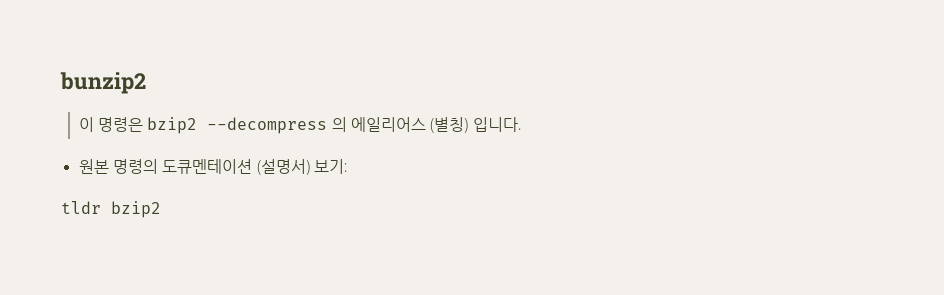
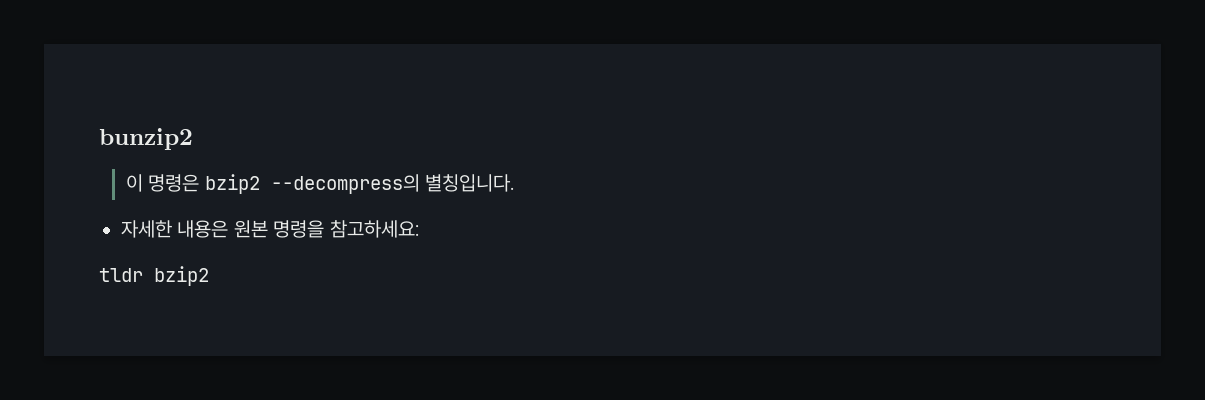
- 이 명령은 bzip2 --decompress 의 에일리어스 (별칭) 입니다.
- 원본 명령의 도큐멘테이션 (설명서) 보기:
+ 이 명령은 bzip2 --decompress의 별칭입니다.
+ 자세한 내용은 원본 명령을 참고하세요:

